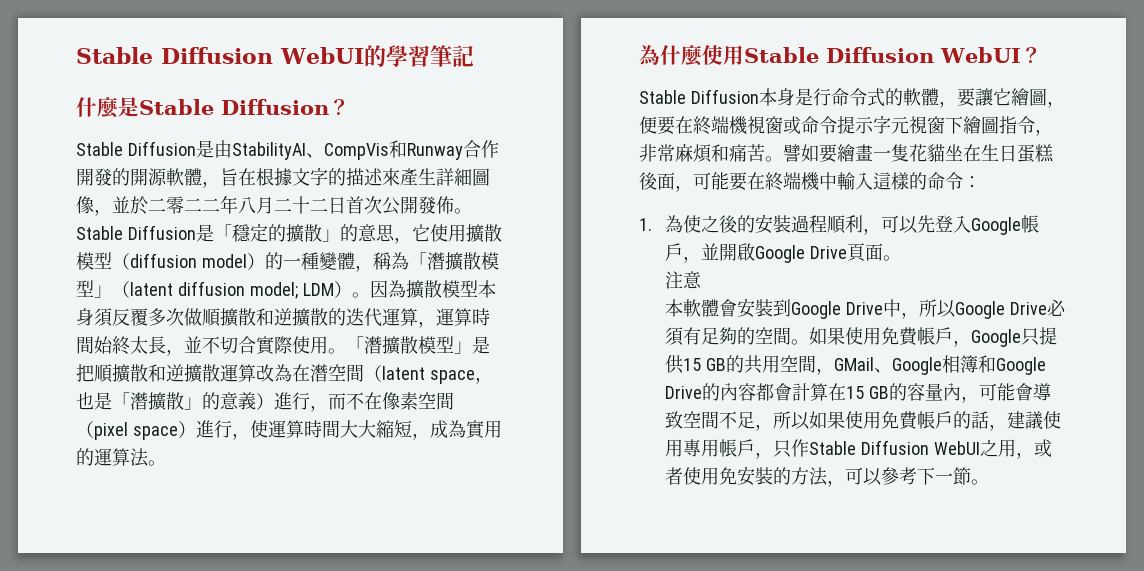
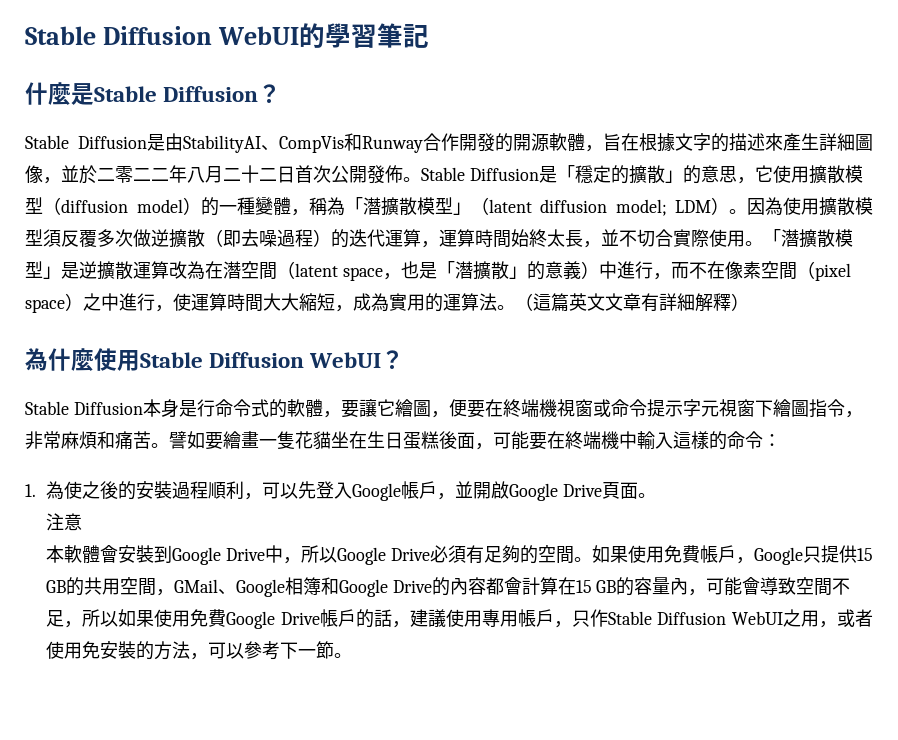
- 因為擴散模型本身須反覆多次做順擴散和逆擴散的迭代運算，運算時間始終太長，並不切合實際使用。
+ 因為使用擴散模型須反覆多次做逆擴散（即去噪過程）的迭代運算，運算時間始終太長，並不切合實際使用。
- 「潛擴散模型」是把順擴散和逆擴散運算改為在潛空間（latent space，也是「潛擴散」的意義）進行，而不在像素空間（pixel space）進行，使運算時間大大縮短，成為實用的運算法。
+ 「潛擴散模型」是逆擴散運算改為在潛空間（latent space，也是「潛擴散」的意義）中進行，而不在像素空間（pixel space）之中進行，使運算時間大大縮短，成為實用的運算法。（這篇英文文章有詳細解釋）
- 如果使用免費帳戶，Google只提供15 GB的共用空間，GMail、Google相簿和Google Drive的內容都會計算在15 GB的容量內，可能會導致空間不足，所以如果使用免費帳戶的話，建議使用專用帳戶，只作Stable Diffusion WebUI之用，或者使用免安裝的方法，可以參考下一節。
+ 如果使用免費帳戶，Google只提供15 GB的共用空間，GMail、Google相簿和Google Drive的內容都會計算在15 GB的容量內，可能會導致空間不足，所以如果使用免費Google Drive帳戶的話，建議使用專用帳戶，只作Stable Diffusion WebUI之用，或者使用免安裝的方法，可以參考下一節。

